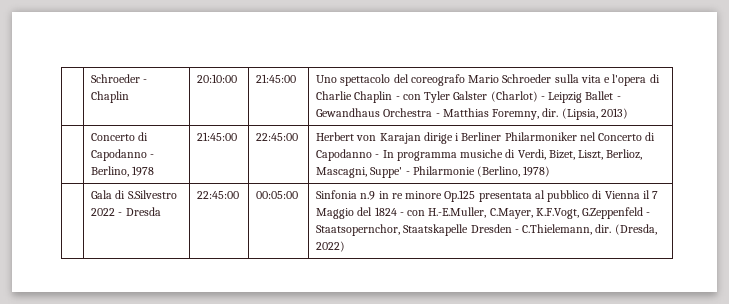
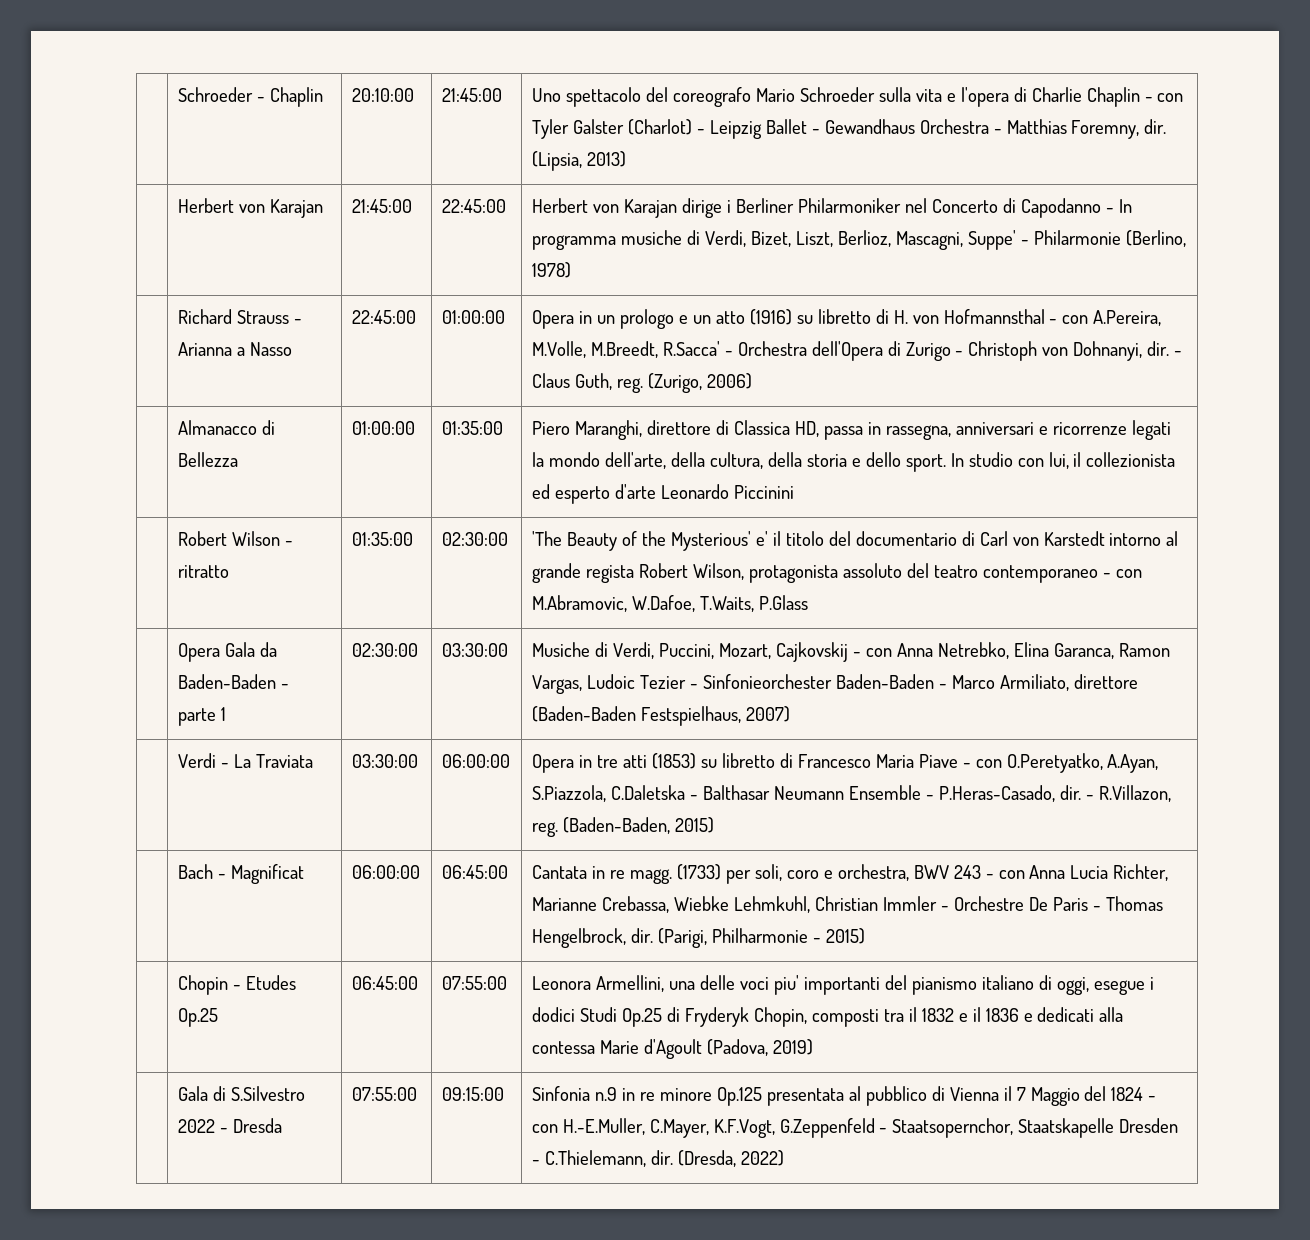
- | Concerto di Capodanno - Berlino, 1978 | 21:45:00 | 22:45:00 | Herbert von Karajan dirige i Berliner Philarmoniker nel Concerto di Capodanno - In programma musiche di Verdi, Bizet, Liszt, Berlioz, Mascagni, Suppe' - Philarmonie (Berlino, 1978)
+ | Herbert von Karajan | 21:45:00 | 22:45:00 | Herbert von Karajan dirige i Berliner Philarmoniker nel Concerto di Capodanno - In programma musiche di Verdi, Bizet, Liszt, Berlioz, Mascagni, Suppe' - Philarmonie (Berlino, 1978)
+ Richard Strauss - Arianna a Nasso | 22:45:00 | 01:00:00 | Opera in un prologo e un atto (1916) su libretto di H. von Hofmannsthal - con A.Pereira, M.Volle, M.Breedt, R.Sacca' - Orchestra dell'Opera di Zurigo - Christoph von Dohnanyi, dir. - Claus Guth, reg. (Zurigo, 2006)
+ | Almanacco di Bellezza | 01:00:00 | 01:35:00 | Piero Maranghi, direttore di Classica HD, passa in rassegna, anniversari e ricorrenze legati la mondo dell'arte, della cultura, della storia e dello sport. In studio con lui, il collezionista ed esperto d'arte Leonardo Piccinini
+ | Robert Wilson - ritratto | 01:35:00 | 02:30:00 | 'The Beauty of the Mysterious' e' il titolo del documentario di Carl von Karstedt intorno al grande regista Robert Wilson, protagonista assoluto del teatro contemporaneo - con M.Abramovic, W.Dafoe, T.Waits, P.Glass
+ | Opera Gala da Baden-Baden - parte 1 | 02:30:00 | 03:30:00 | Musiche di Verdi, Puccini, Mozart, Cajkovskij - con Anna Netrebko, Elina Garanca, Ramon Vargas, Ludoic Tezier - Sinfonieorchester Baden-Baden - Marco Armiliato, direttore (Baden-Baden Festspielhaus, 2007)
+ | Verdi - La Traviata | 03:30:00 | 06:00:00 | Opera in tre atti (1853) su libretto di Francesco Maria Piave - con O.Peretyatko, A.Ayan, S.Piazzola, C.Daletska - Balthasar Neumann Ensemble - P.Heras-Casado, dir. - R.Villazon, reg. (Baden-Baden, 2015)
+ | Bach - Magnificat | 06:00:00 | 06:45:00 | Cantata in re magg. (1733) per soli, coro e orchestra, BWV 243 - con Anna Lucia Richter, Marianne Crebassa, Wiebke Lehmkuhl, Christian Immler - Orchestre De Paris - Thomas Hengelbrock, dir. (Parigi, Philharmonie - 2015)
+ | Chopin - Etudes Op.25 | 06:45:00 | 07:55:00 | Leonora Armellini, una delle voci piu' importanti del pianismo italiano di oggi, esegue i dodici Studi Op.25 di Fryderyk Chopin, composti tra il 1832 e il 1836 e dedicati alla contessa Marie d'Agoult (Padova, 2019)
- | Gala di S.Silvestro 2022 - Dresda | 22:45:00 | 00:05:00 | Sinfonia n.9 in re minore Op.125 presentata al pubblico di Vienna il 7 Maggio del 1824 - con H.-E.Muller, C.Mayer, K.F.Vogt, G.Zeppenfeld - Staatsopernchor, Staatskapelle Dresden - C.Thielemann, dir. (Dresda, 2022)
+ | Gala di S.Silvestro 2022 - Dresda | 07:55:00 | 09:15:00 | Sinfonia n.9 in re minore Op.125 presentata al pubblico di Vienna il 7 Maggio del 1824 - con H.-E.Muller, C.Mayer, K.F.Vogt, G.Zeppenfeld - Staatsopernchor, Staatskapelle Dresden - C.Thielemann, dir. (Dresda, 2022)

